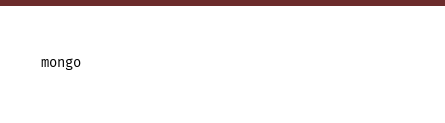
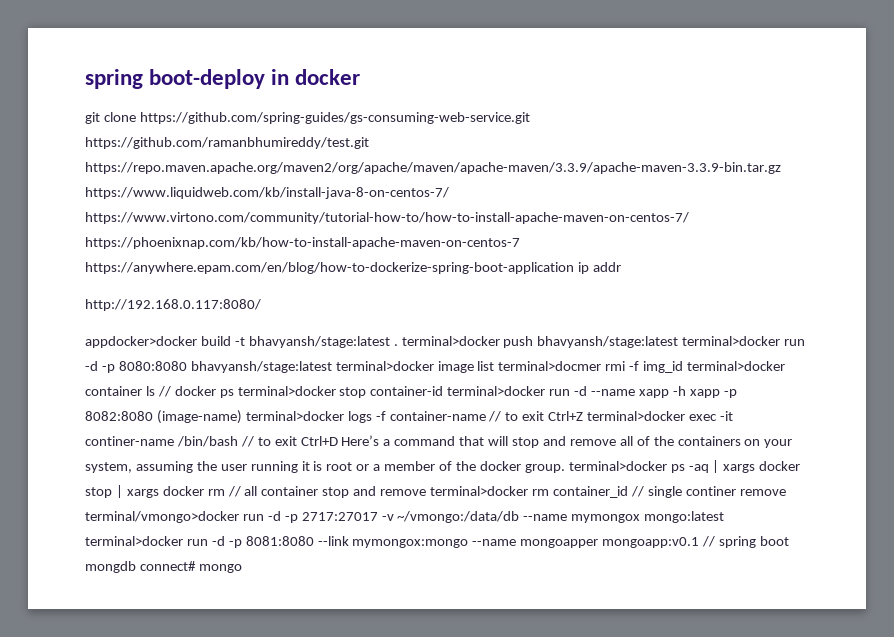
- mongo
+ spring boot-deploy in docker
+ git clone https://github.com/spring-guides/gs-consuming-web-service.git https://github.com/ramanbhumireddy/test.git https://repo.maven.apache.org/maven2/org/apache/maven/apache-maven/3.3.9/apache-maven-3.3.9-bin.tar.gz https://www.liquidweb.com/kb/install-java-8-on-centos-7/ https://www.virtono.com/community/tutorial-how-to/how-to-install-apache-maven-on-centos-7/ https://phoenixnap.com/kb/how-to-install-apache-maven-on-centos-7 https://anywhere.epam.com/en/blog/how-to-dockerize-spring-boot-application ip addr
+ http://192.168.0.117:8080/
+ appdocker>docker build -t bhavyansh/stage:latest . terminal>docker push bhavyansh/stage:latest terminal>docker run -d -p 8080:8080 bhavyansh/stage:latest terminal>docker image list terminal>docmer rmi -f img_id terminal>docker container ls // docker ps terminal>docker stop container-id terminal>docker run -d --name xapp -h xapp -p 8082:8080 (image-name) terminal>docker logs -f container-name // to exit Ctrl+Z terminal>docker exec -it continer-name /bin/bash // to exit Ctrl+D Here’s a command that will stop and remove all of the containers on your system, assuming the user running it is root or a member of the docker group. terminal>docker ps -aq | xargs docker stop | xargs docker rm // all container stop and remove terminal>docker rm container_id // single continer remove terminal/vmongo>docker run -d -p 2717:27017 -v ~/vmongo:/data/db --name mymongox mongo:latest terminal>docker run -d -p 8081:8080 --link mymongox:mongo --name mongoapper mongoapp:v0.1 // spring boot mongdb connect# mongo

